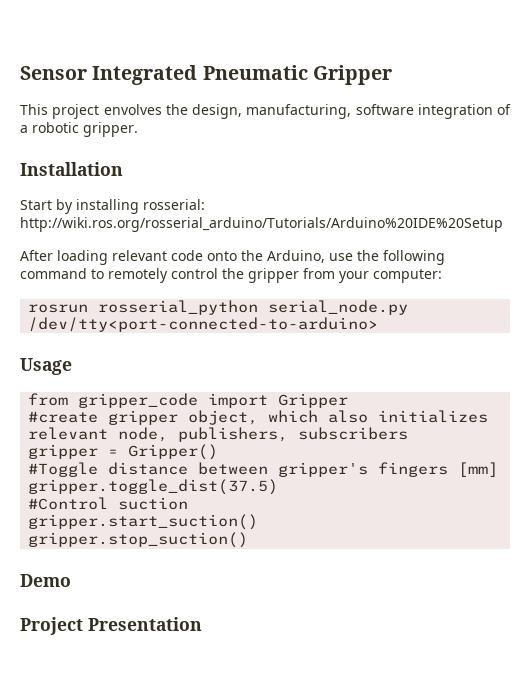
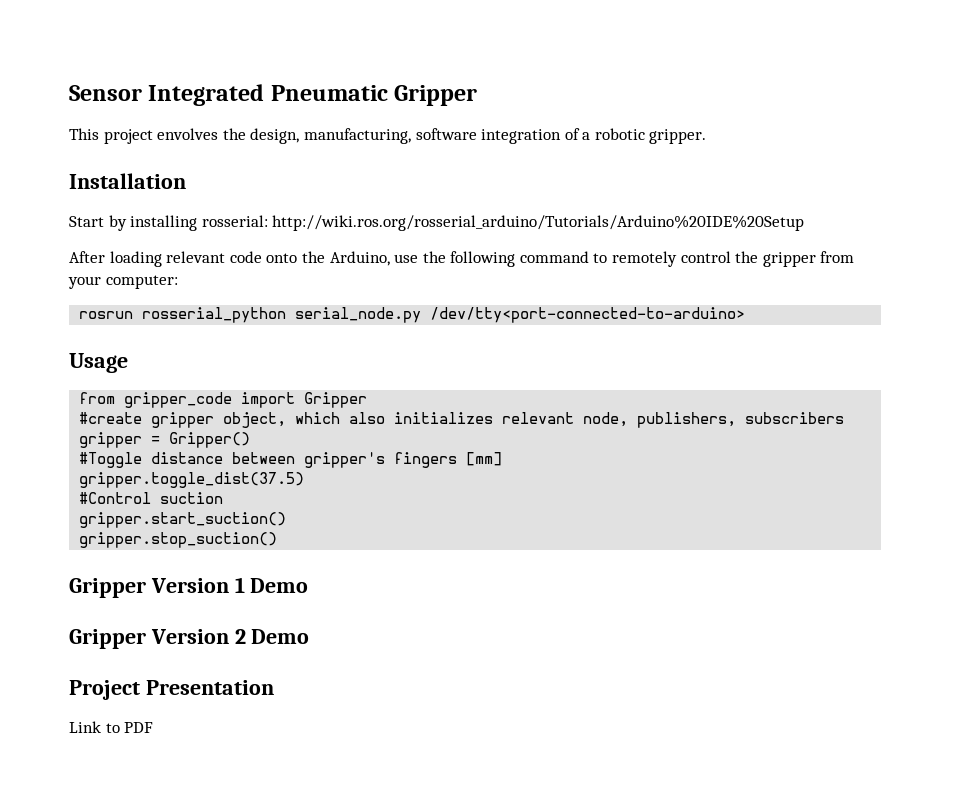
- Demo
+ Gripper Version 1 Demo
+ Gripper Version 2 Demo
+ Link to PDF

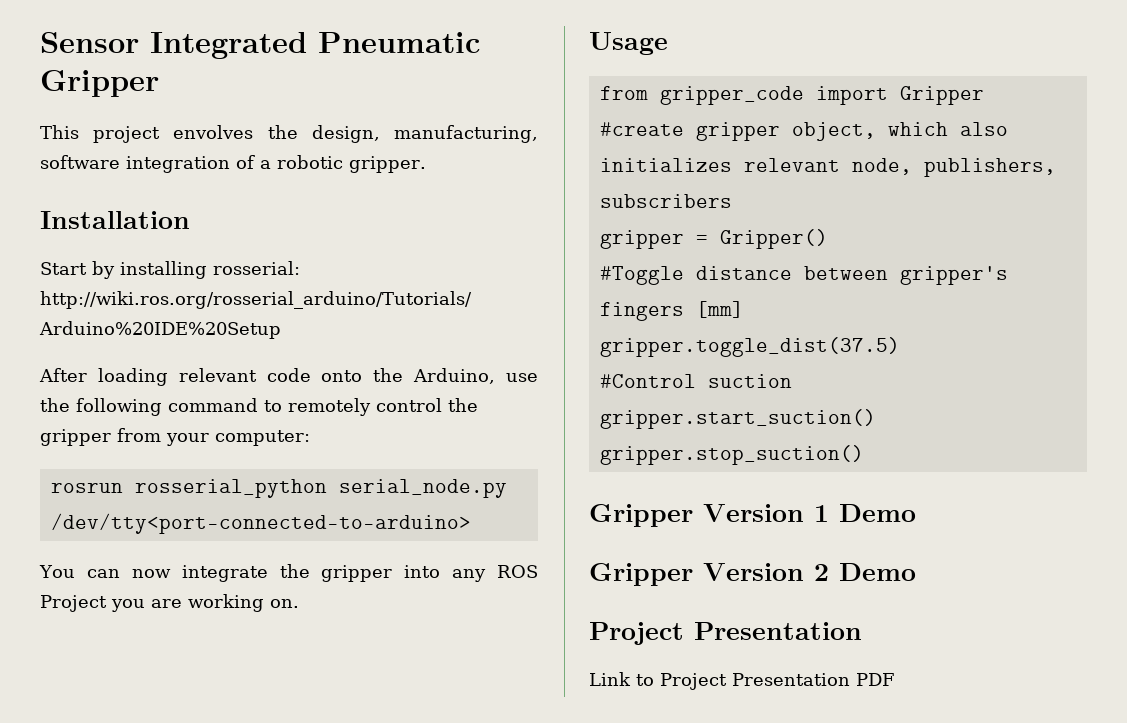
+ You can now integrate the gripper into any ROS Project you are working on.
- Link to PDF
+ Link to Project Presentation PDF

